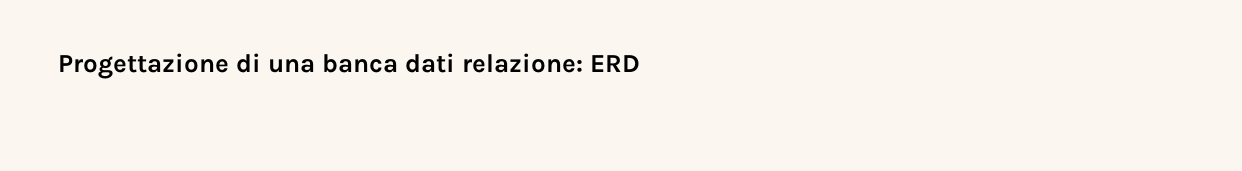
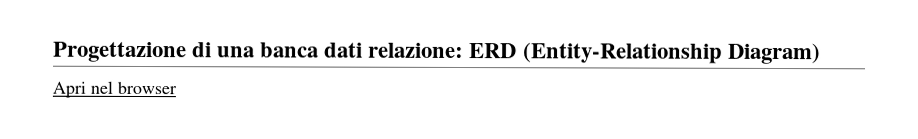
- Progettazione di una banca dati relazione: ERD
+ Progettazione di una banca dati relazione: ERD (Entity-Relationship Diagram)
+ Apri nel browser

